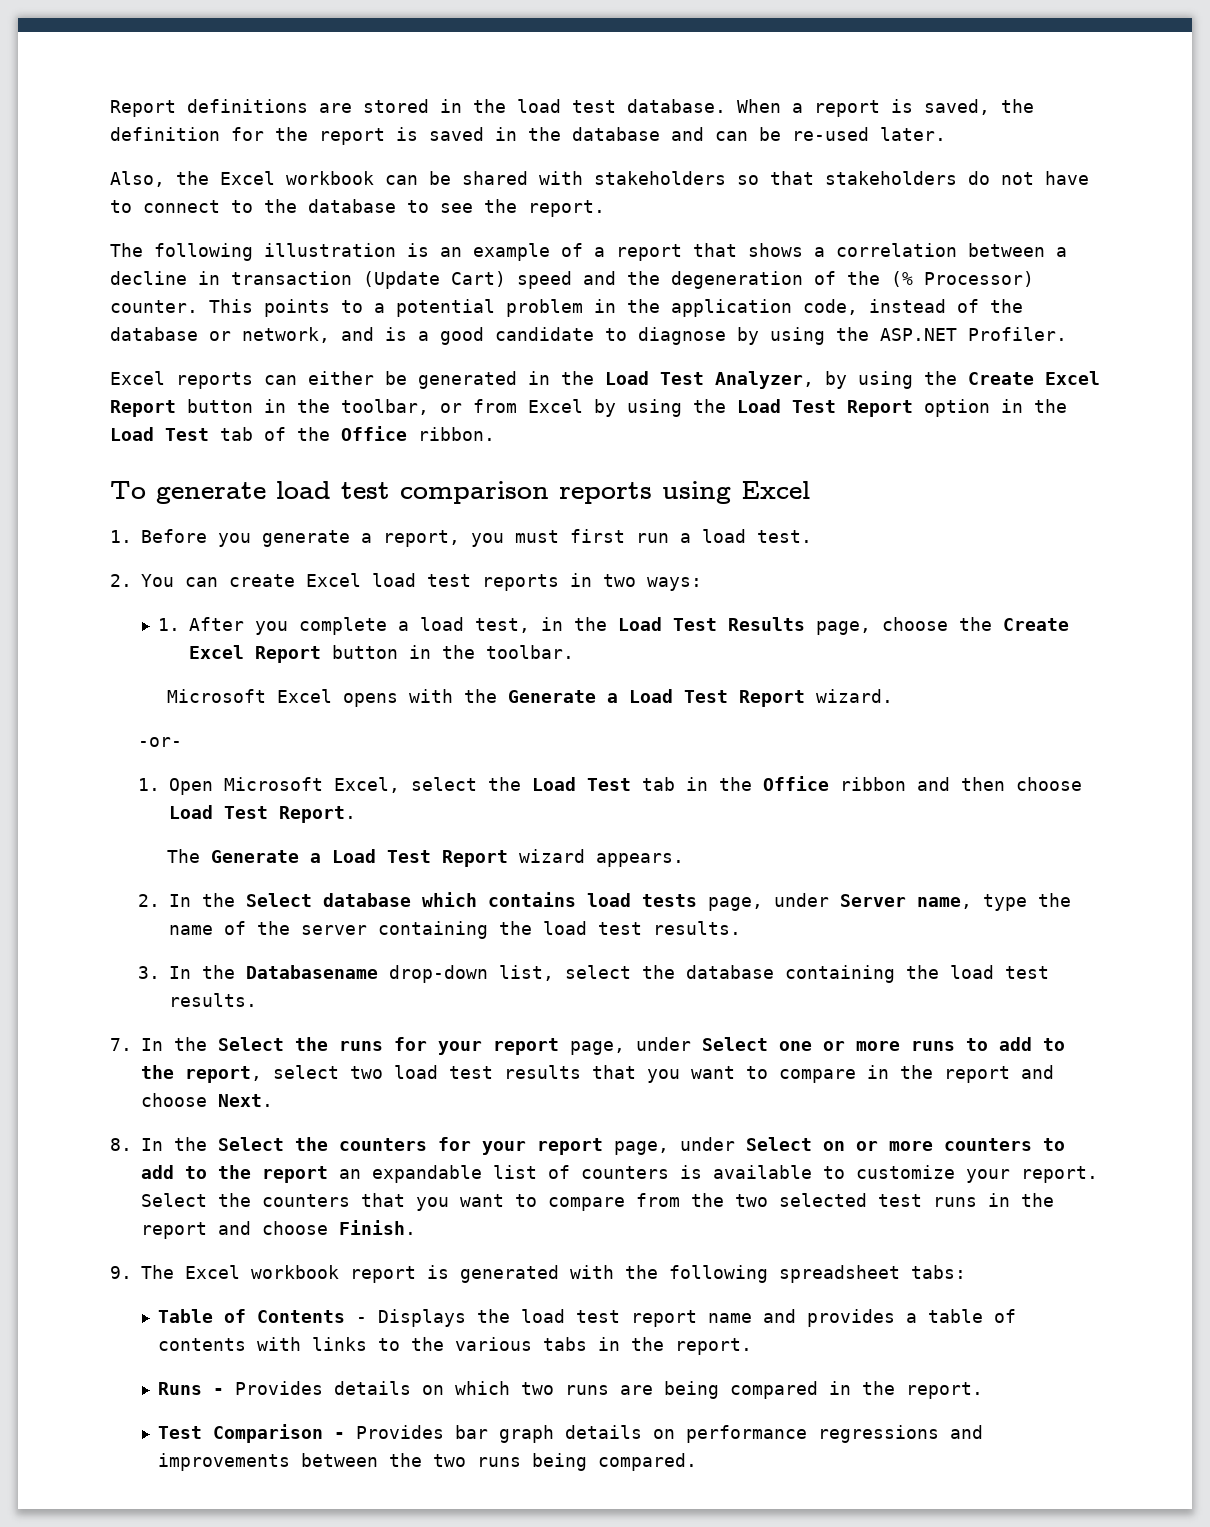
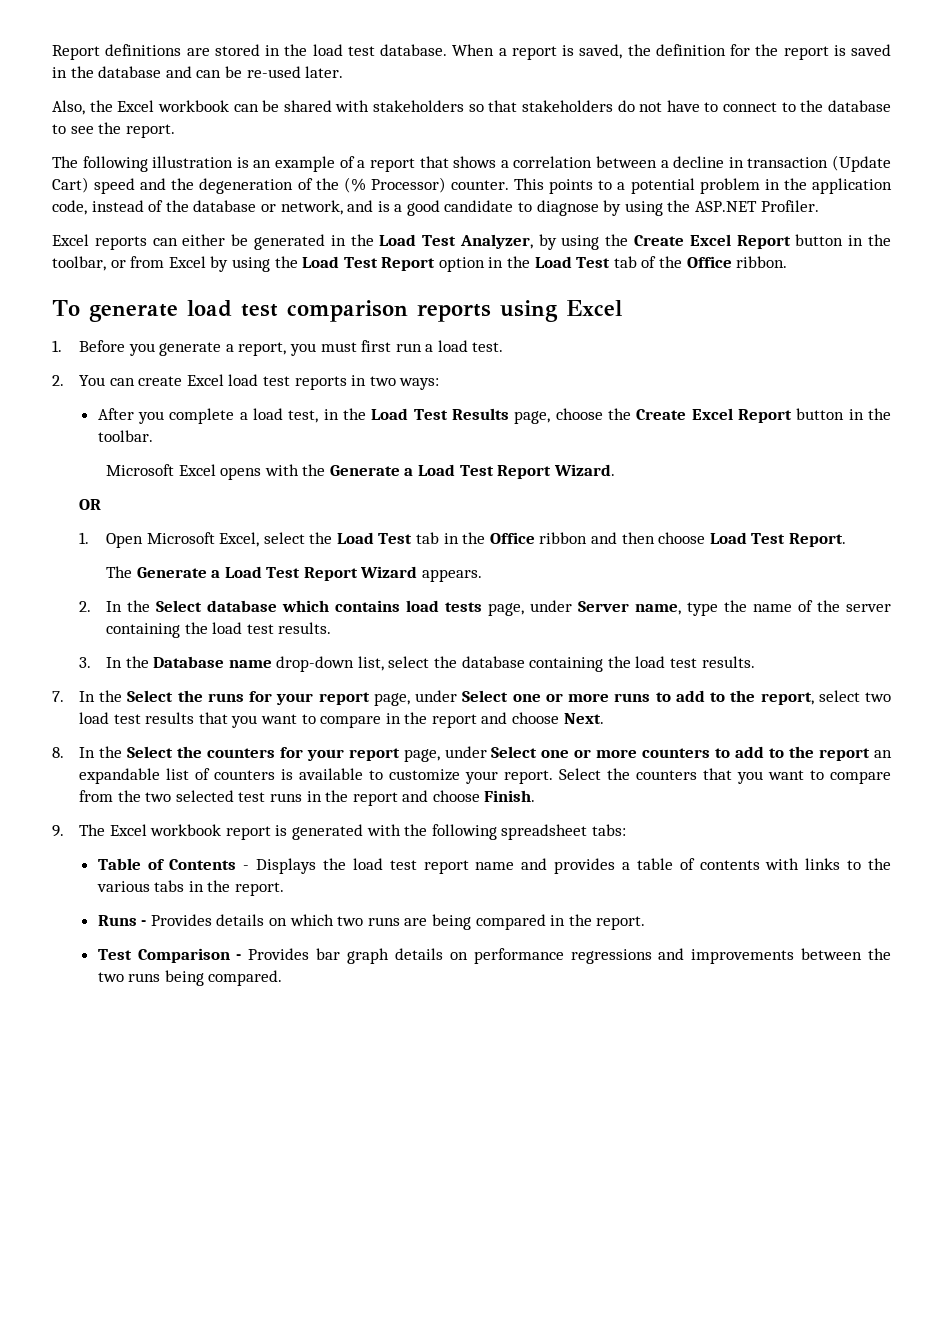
- 1. After you complete a load test, in the Load Test Results page, choose the Create Excel Report button in the toolbar.
+ After you complete a load test, in the Load Test Results page, choose the Create Excel Report button in the toolbar.
- Microsoft Excel opens with the Generate a Load Test Report wizard.
- -or-
+ Microsoft Excel opens with the Generate a Load Test Report Wizard.
+ OR
- The Generate a Load Test Report wizard appears.
+ The Generate a Load Test Report Wizard appears.
- 3. In the Databasename drop-down list, select the database containing the load test results.
+ 3. In the Database name drop-down list, select the database containing the load test results.
- 8. In the Select the counters for your report page, under Select on or more counters to add to the report an expandable list of counters is available to customize your report.
+ 8. In the Select the counters for your report page, under Select one or more counters to add to the report an expandable list of counters is available to customize your report.

